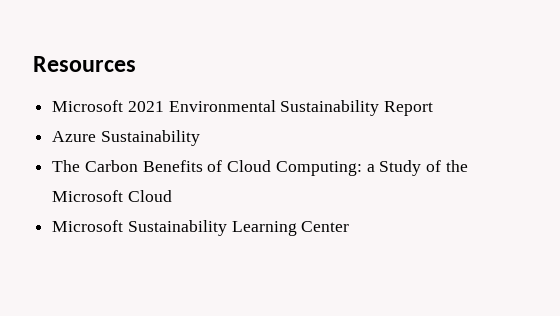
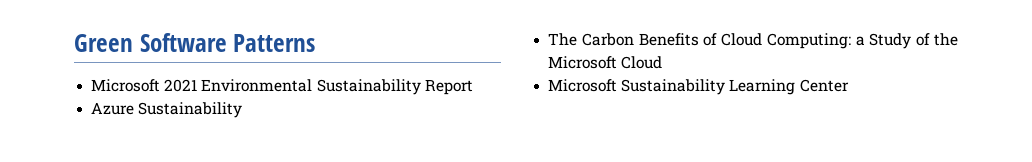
- Resources
+ Green Software Patterns

